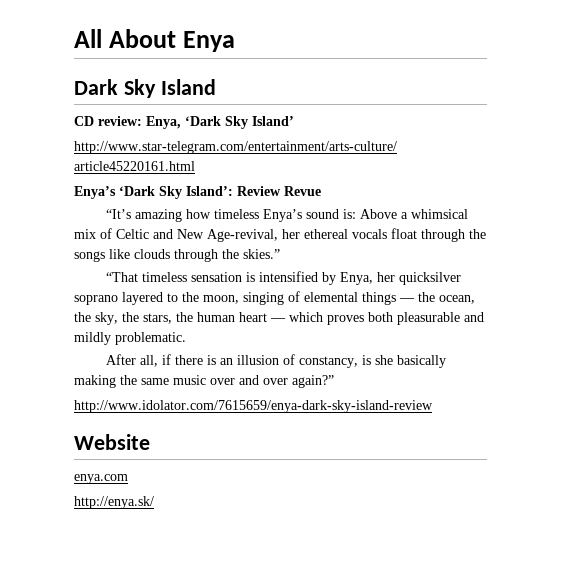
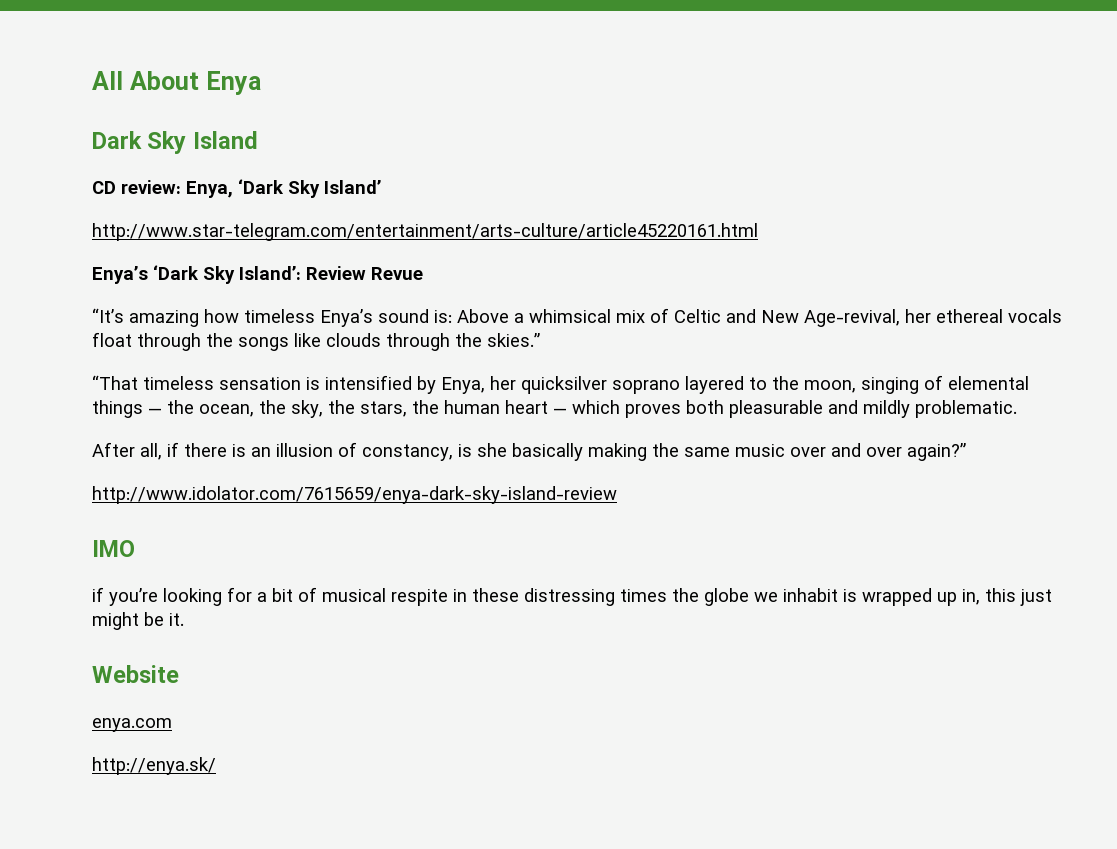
+ IMO
+ if you’re looking for a bit of musical respite in these distressing times the globe we inhabit is wrapped up in, this just might be it.

